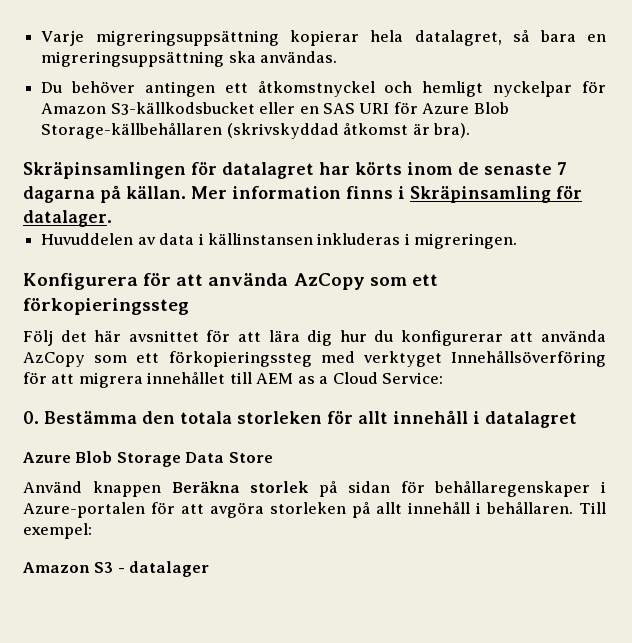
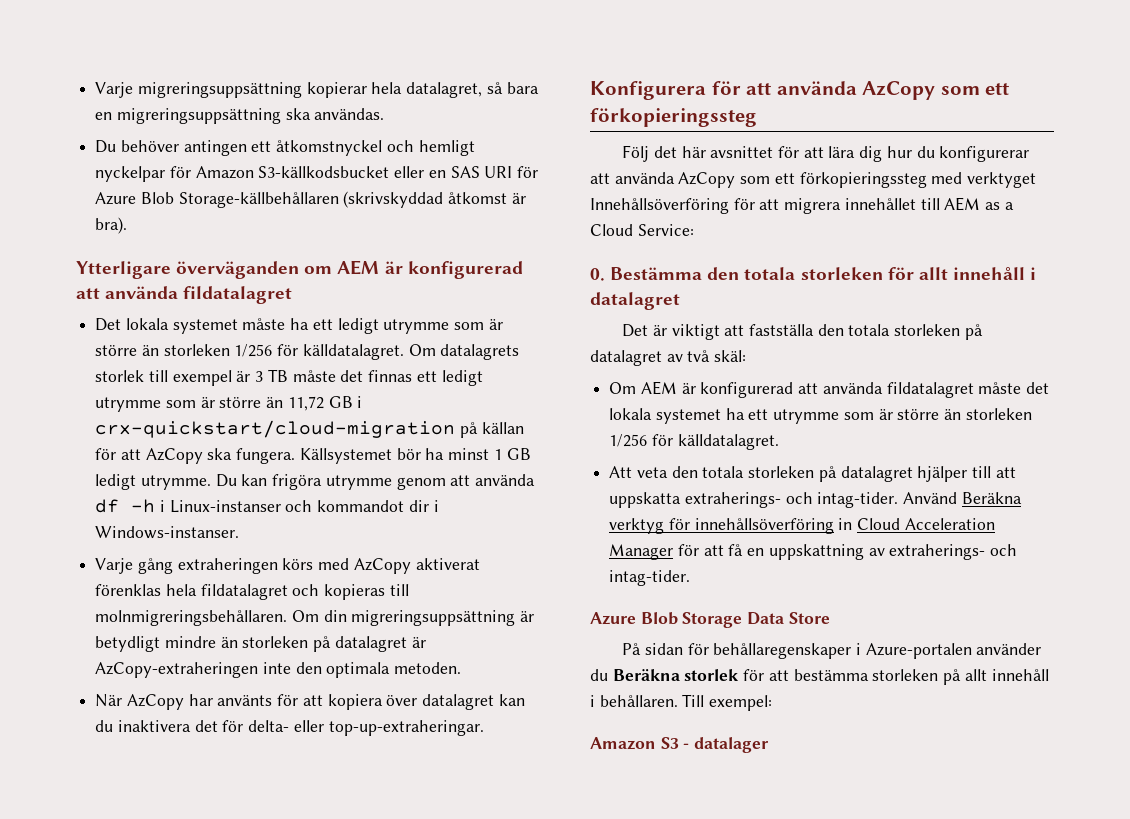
- Skräpinsamlingen för datalagret har körts inom de senaste 7 dagarna på källan. Mer information finns i Skräpinsamling för datalager.
- Huvuddelen av data i källinstansen inkluderas i migreringen.
+ Ytterligare överväganden om AEM är konfigurerad att använda fildatalagret
+ Det lokala systemet måste ha ett ledigt utrymme som är större än storleken 1/256 för källdatalagret. Om datalagrets storlek till exempel är 3 TB måste det finnas ett ledigt utrymme som är större än 11,72 GB i crx-quickstart/cloud-migration på källan för att AzCopy ska fungera. Källsystemet bör ha minst 1 GB ledigt utrymme. Du kan frigöra utrymme genom att använda df -h i Linux-instanser och kommandot dir i Windows-instanser.
+ Varje gång extraheringen körs med AzCopy aktiverat förenklas hela fildatalagret och kopieras till molnmigreringsbehållaren. Om din migreringsuppsättning är betydligt mindre än storleken på datalagret är AzCopy-extraheringen inte den optimala metoden.
+ När AzCopy har använts för att kopiera över datalagret kan du inaktivera det för delta- eller top-up-extraheringar.
+ Det är viktigt att fastställa den totala storleken på datalagret av två skäl:
+ Om AEM är konfigurerad att använda fildatalagret måste det lokala systemet ha ett utrymme som är större än storleken 1/256 för källdatalagret.
+ Att veta den totala storleken på datalagret hjälper till att uppskatta extraherings- och intag-tider. Använd Beräkna verktyg för innehållsöverföring in Cloud Acceleration Manager för att få en uppskattning av extraherings- och intag-tider.
- Använd knappen Beräkna storlek på sidan för behållaregenskaper i Azure-portalen för att avgöra storleken på allt innehåll i behållaren.
+ På sidan för behållaregenskaper i Azure-portalen använder du Beräkna storlek för att bestämma storleken på allt innehåll i behållaren.

